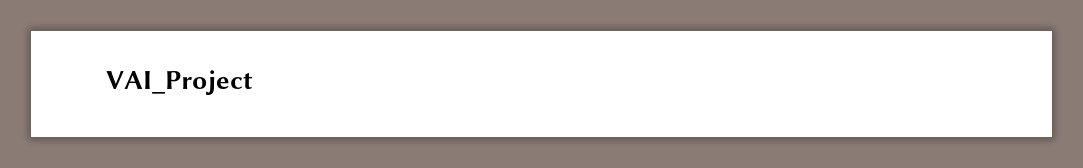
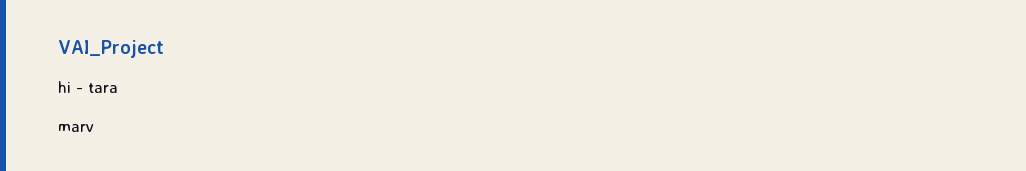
+ hi - tara
+ marv

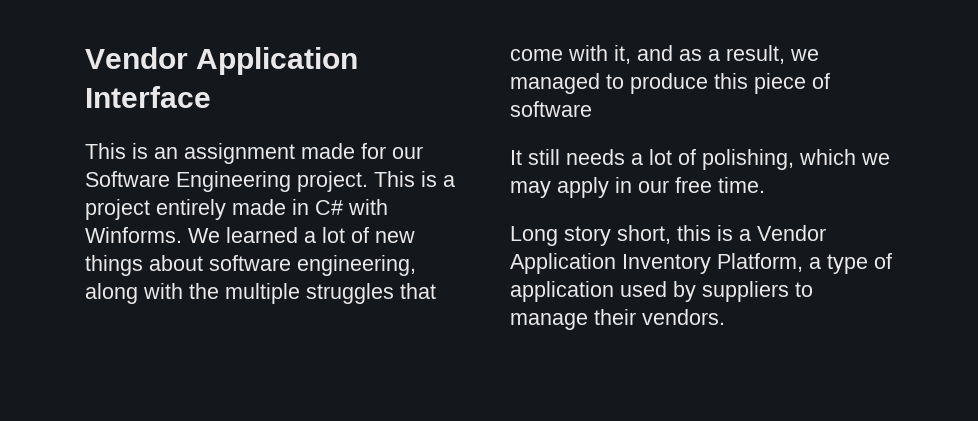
- VAI_Project
- hi - tara
- marv
+ Vendor Application Interface
+ This is an assignment made for our Software Engineering project. This is a project entirely made in C# with Winforms. We learned a lot of new things about software engineering, along with the multiple struggles that come with it, and as a result, we managed to produce this piece of software
+ It still needs a lot of polishing, which we may apply in our free time.
+ Long story short, this is a Vendor Application Inventory Platform, a type of application used by suppliers to manage their vendors.

